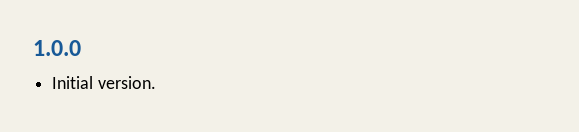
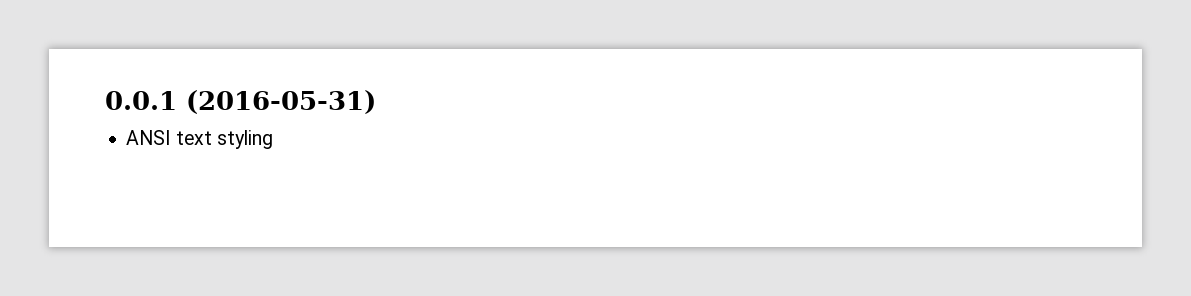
- 1.0.0
- Initial version.
+ 0.0.1 (2016-05-31)
+ ANSI text styling

